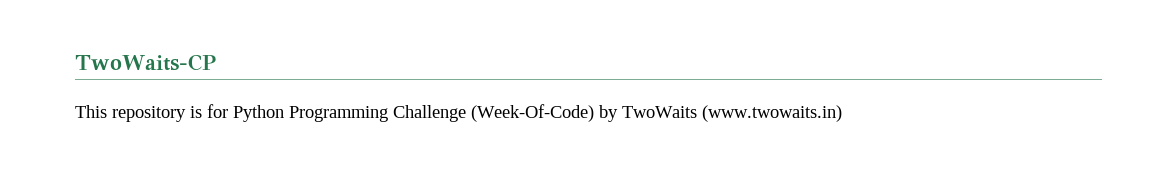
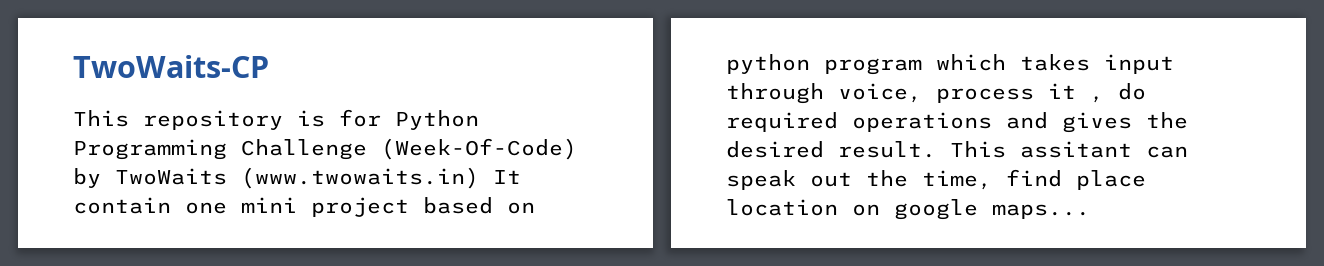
- This repository is for Python Programming Challenge (Week-Of-Code) by TwoWaits (www.twowaits.in)
+ This repository is for Python Programming Challenge (Week-Of-Code) by TwoWaits (www.twowaits.in) It contain one mini project based on python program which takes input through voice, process it , do required operations and gives the desired result. This assitant can speak out the time, find place location on google maps...

